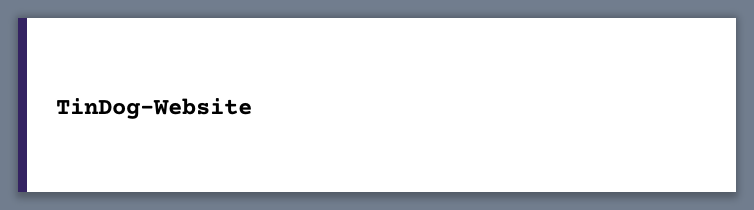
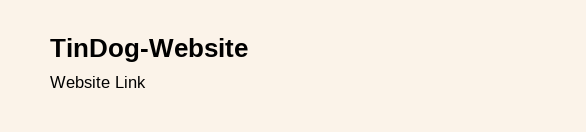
+ Website Link

